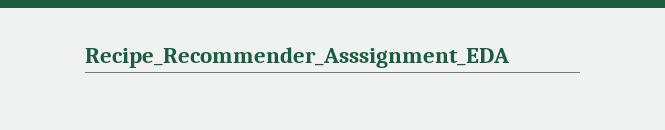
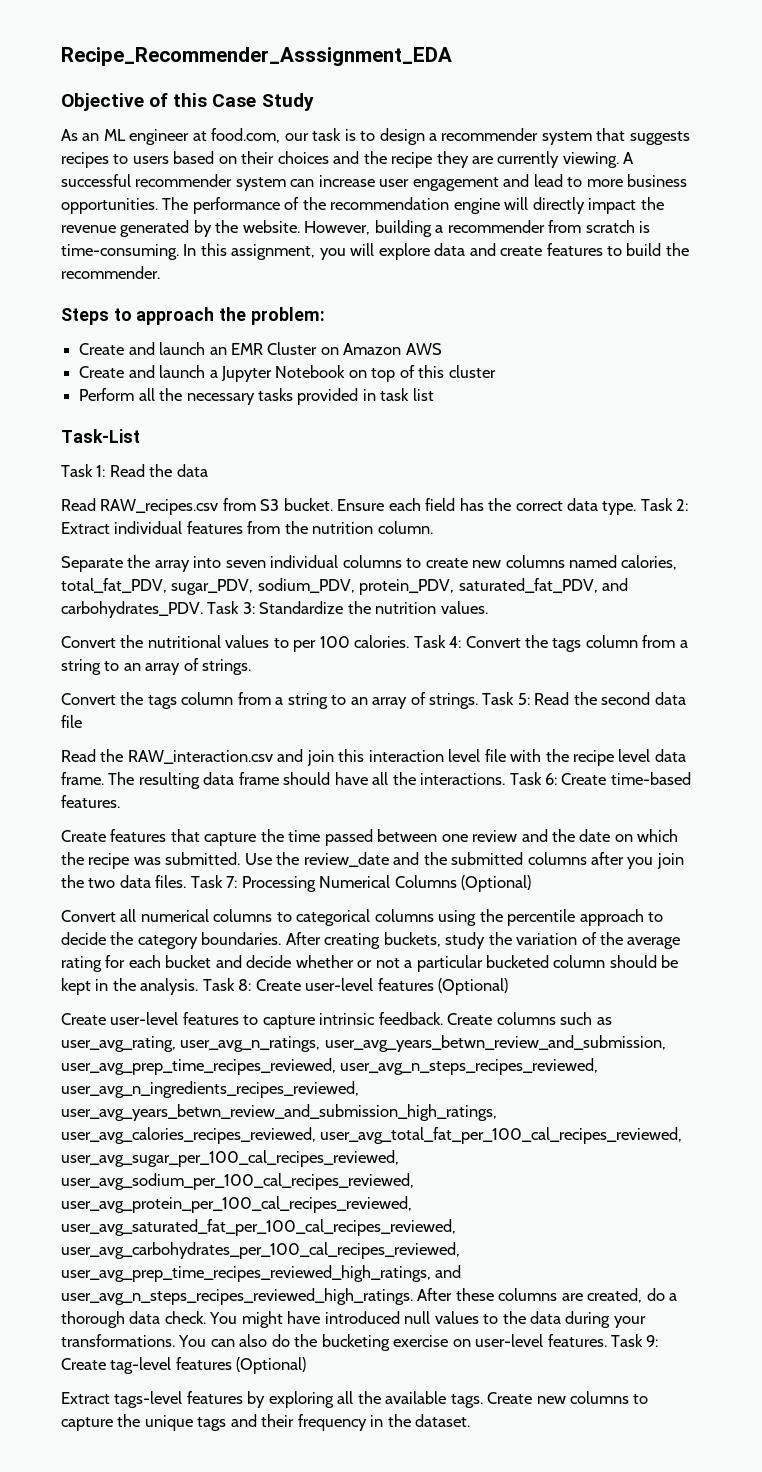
+ Objective of this Case Study
+ As an ML engineer at food.com, our task is to design a recommender system that suggests recipes to users based on their choices and the recipe they are currently viewing. A successful recommender system can increase user engagement and lead to more business opportunities. The performance of the recommendation engine will directly impact the revenue generated by the website. However, building a recommender from scratch is time-consuming. In this assignment, you will explore data and create features to build the recommender.
+ Steps to approach the problem:
+ Create and launch an EMR Cluster on Amazon AWS
+ Create and launch a Jupyter Notebook on top of this cluster
+ Perform all the necessary tasks provided in task list
+ Task-List
+ Task 1: Read the data
+ Read RAW_recipes.csv from S3 bucket. Ensure each field has the correct data type. Task 2: Extract individual features from the nutrition column.
+ Separate the array into seven individual columns to create new columns named calories, total_fat_PDV, sugar_PDV, sodium_PDV, protein_PDV, saturated_fat_PDV, and carbohydrates_PDV. Task 3: Standardize the nutrition values.
+ Convert the nutritional values to per 100 calories. Task 4: Convert the tags column from a string to an array of strings.
+ Convert the tags column from a string to an array of strings. Task 5: Read the second data file
+ Read the RAW_interaction.csv and join this interaction level file with the recipe level data frame. The resulting data frame should have all the interactions. Task 6: Create time-based features.
+ Create features that capture the time passed between one review and the date on which the recipe was submitted. Use the review_date and the submitted columns after you join the two data files. Task 7: Processing Numerical Columns (Optional)
+ Convert all numerical columns to categorical columns using the percentile approach to decide the category boundaries. After creating buckets, study the variation of the average rating for each bucket and decide whether or not a particular bucketed column should be kept in the analysis. Task 8: Create user-level features (Optional)
+ Create user-level features to capture intrinsic feedback. Create columns such as user_avg_rating, user_avg_n_ratings, user_avg_years_betwn_review_and_submission, user_avg_prep_time_recipes_reviewed, user_avg_n_steps_recipes_reviewed, user_avg_n_ingredients_recipes_reviewed, user_avg_years_betwn_review_and_submission_high_ratings, user_avg_calories_recipes_reviewed, user_avg_total_fat_per_100_cal_recipes_reviewed, user_avg_sugar_per_100_cal_recipes_reviewed, user_avg_sodium_per_100_cal_recipes_reviewed, user_avg_protein_per_100_cal_recipes_reviewed, user_avg_saturated_fat_per_100_cal_recipes_reviewed, user_avg_carbohydrates_per_100_cal_recipes_reviewed, user_avg_prep_time_recipes_reviewed_high_ratings, and user_avg_n_steps_recipes_reviewed_high_ratings. After these columns are created, do a thorough data check. You might have introduced null values to the data during your transformations. You can also do the bucketing exercise on user-level features. Task 9: Create tag-level features (Optional)
+ Extract tags-level features by exploring all the available tags. Create new columns to capture the unique tags and their frequency in the dataset.

